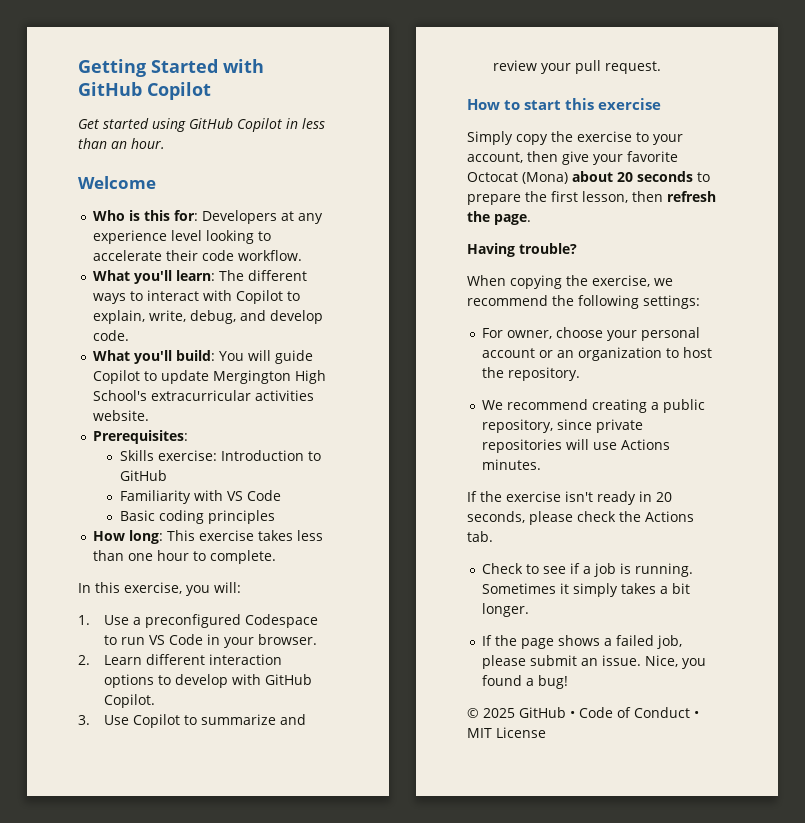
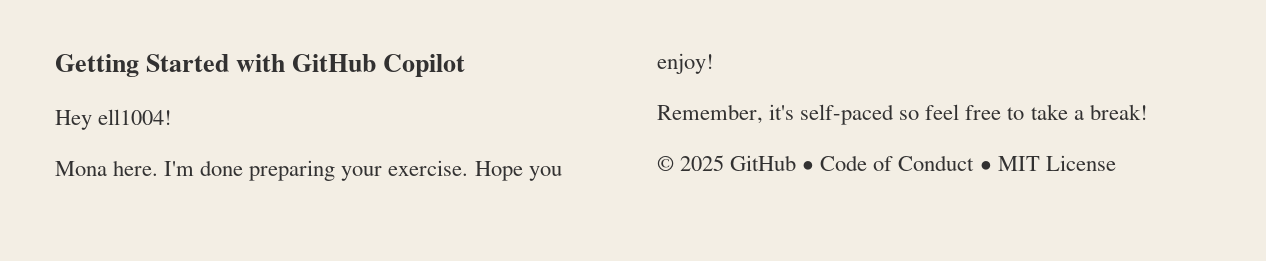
- Get started using GitHub Copilot in less than an hour.
- Welcome
- Who is this for: Developers at any experience level looking to accelerate their code workflow.
- What you'll learn: The different ways to interact with Copilot to explain, write, debug, and develop code.
- What you'll build: You will guide Copilot to update Mergington High School's extracurricular activities website.
- Prerequisites:
- Skills exercise: Introduction to GitHub
- Familiarity with VS Code
- Basic coding principles
- How long: This exercise takes less than one hour to complete.
- In this exercise, you will:
- 1. Use a preconfigured Codespace to run VS Code in your browser.
- 2. Learn different interaction options to develop with GitHub Copilot.
- 3. Use Copilot to summarize and review your pull request.
- How to start this exercise
- Simply copy the exercise to your account, then give your favorite Octocat (Mona) about 20 seconds to prepare the first lesson, then refresh the page.
- Having trouble?
- When copying the exercise, we recommend the following settings:
- For owner, choose your personal account or an organization to host the repository.
- We recommend creating a public repository, since private repositories will use Actions minutes.
- If the exercise isn't ready in 20 seconds, please check the Actions tab.
- Check to see if a job is running. Sometimes it simply takes a bit longer.
- If the page shows a failed job, please submit an issue. Nice, you found a bug!
+ Hey ell1004!
+ Mona here. I'm done preparing your exercise. Hope you enjoy!
+ Remember, it's self-paced so feel free to take a break!

